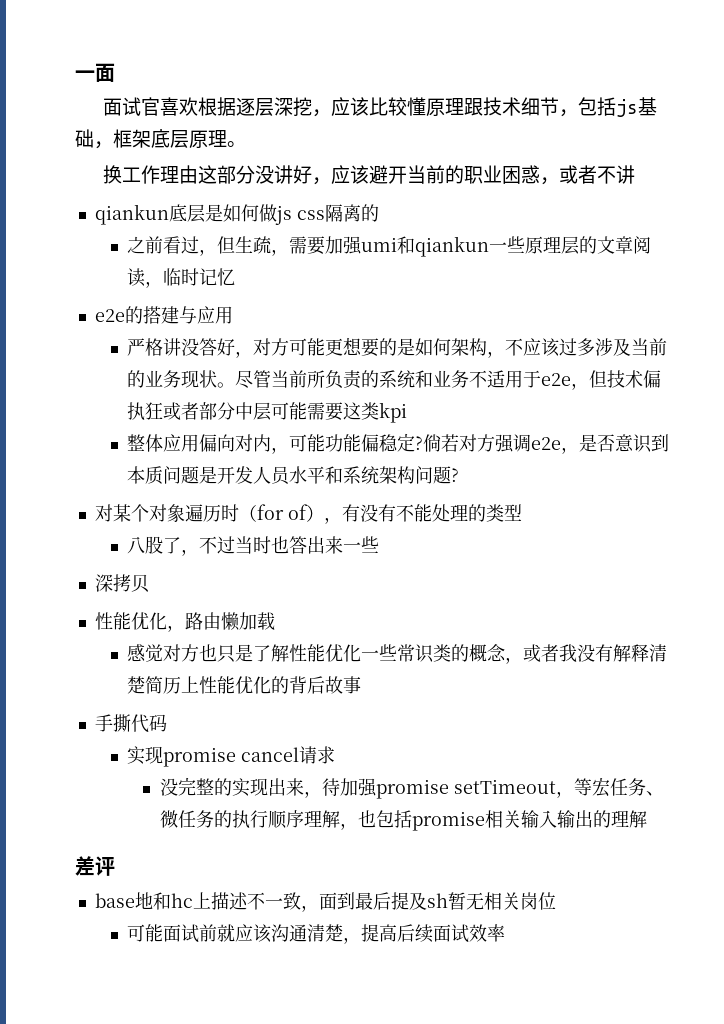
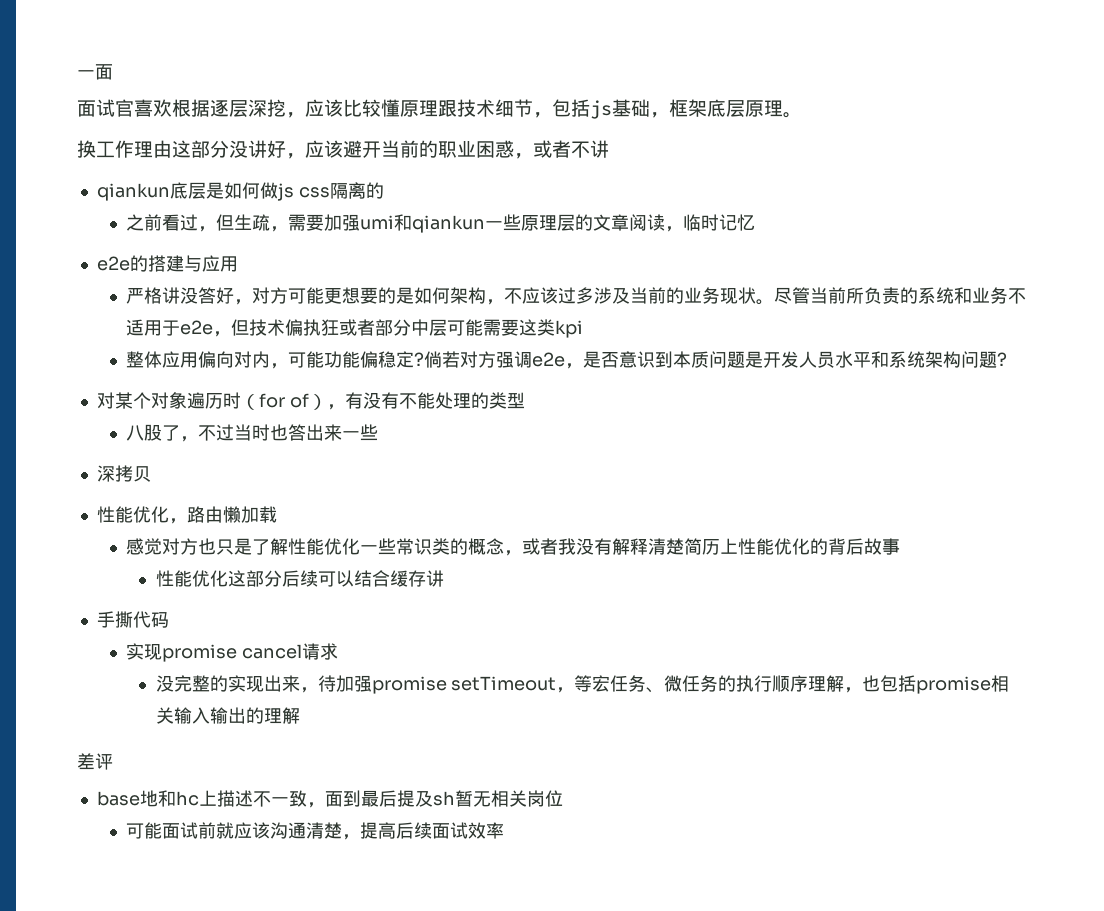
+ 性能优化这部分后续可以结合缓存讲

